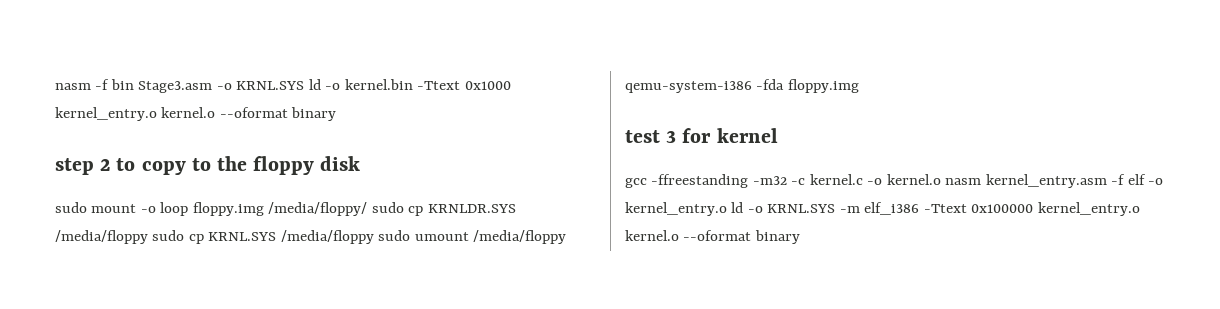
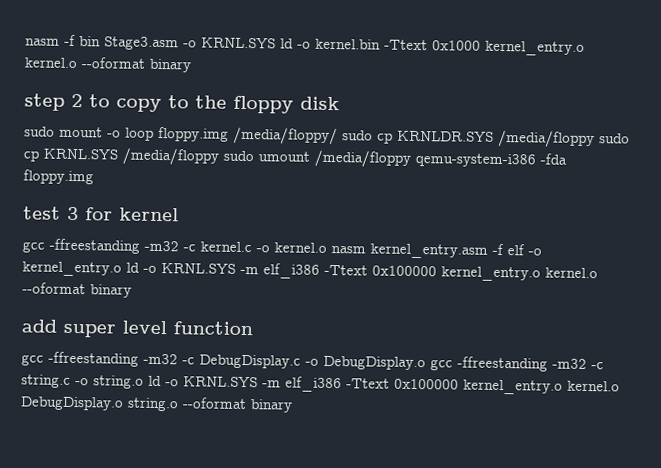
+ add super level function
+ gcc -ffreestanding -m32 -c DebugDisplay.c -o DebugDisplay.o gcc -ffreestanding -m32 -c string.c -o string.o ld -o KRNL.SYS -m elf_i386 -Ttext 0x100000 kernel_entry.o kernel.o DebugDisplay.o string.o --oformat binary

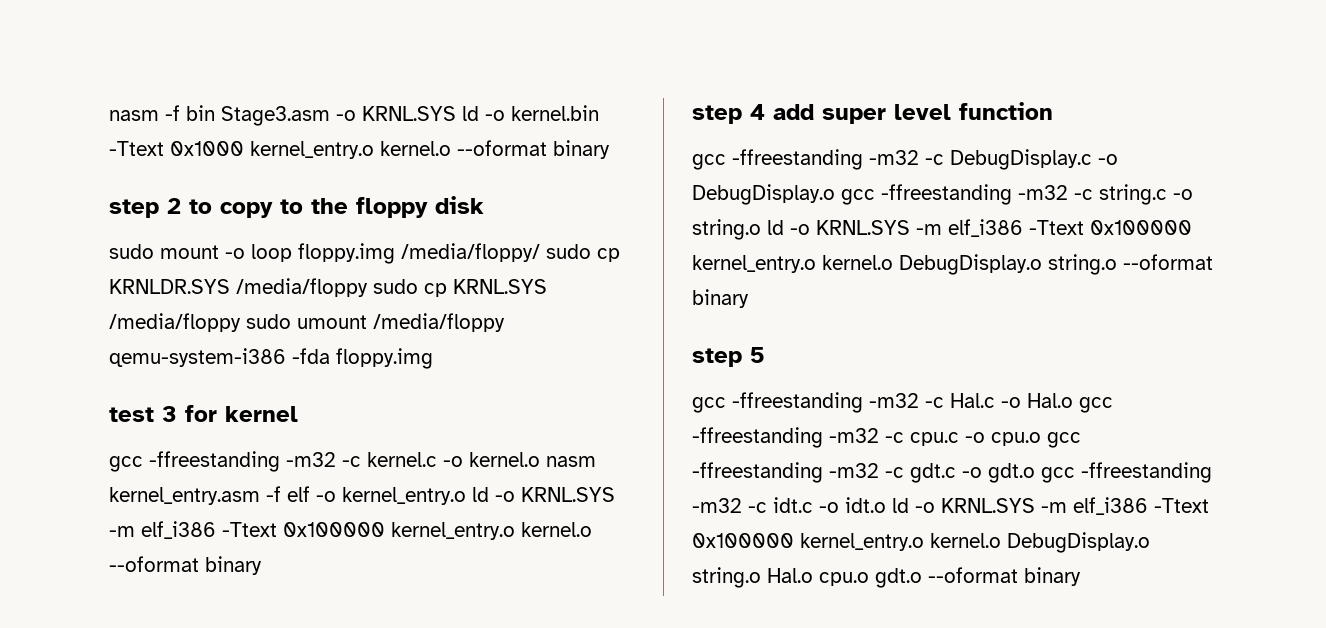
- add super level function
+ step 4 add super level function
+ step 5
+ gcc -ffreestanding -m32 -c Hal.c -o Hal.o gcc -ffreestanding -m32 -c cpu.c -o cpu.o gcc -ffreestanding -m32 -c gdt.c -o gdt.o gcc -ffreestanding -m32 -c idt.c -o idt.o ld -o KRNL.SYS -m elf_i386 -Ttext 0x100000 kernel_entry.o kernel.o DebugDisplay.o string.o Hal.o cpu.o gdt.o --oformat binary

